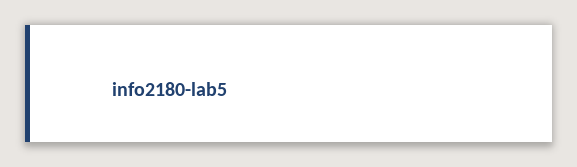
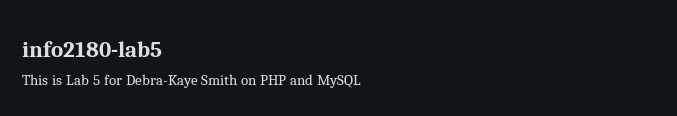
+ This is Lab 5 for Debra-Kaye Smith on PHP and MySQL

